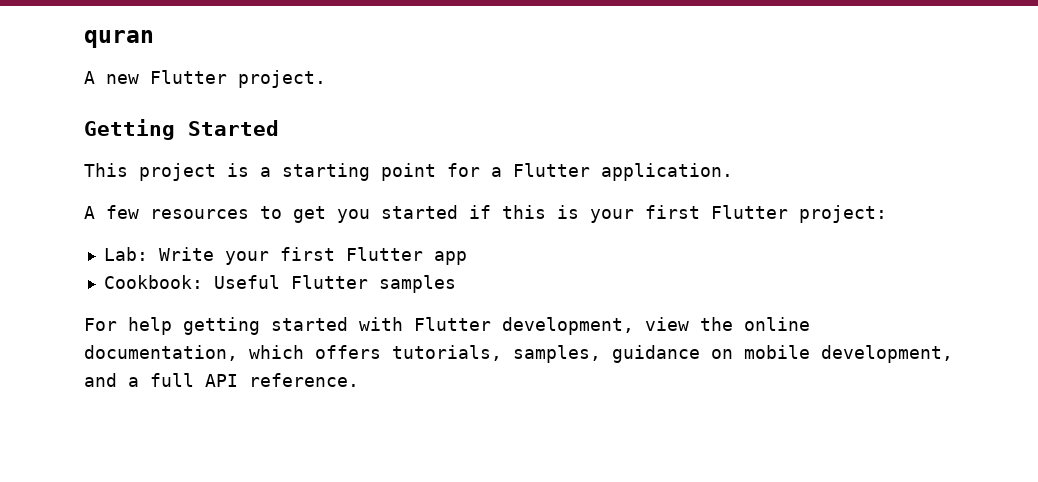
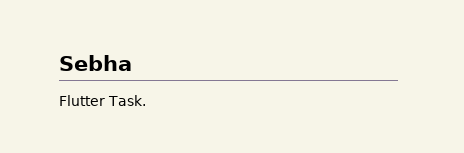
- quran
- A new Flutter project.
- Getting Started
- This project is a starting point for a Flutter application.
- A few resources to get you started if this is your first Flutter project:
- Lab: Write your first Flutter app
- Cookbook: Useful Flutter samples
- For help getting started with Flutter development, view the online documentation, which offers tutorials, samples, guidance on mobile development, and a full API reference.
+ Sebha
+ Flutter Task.

